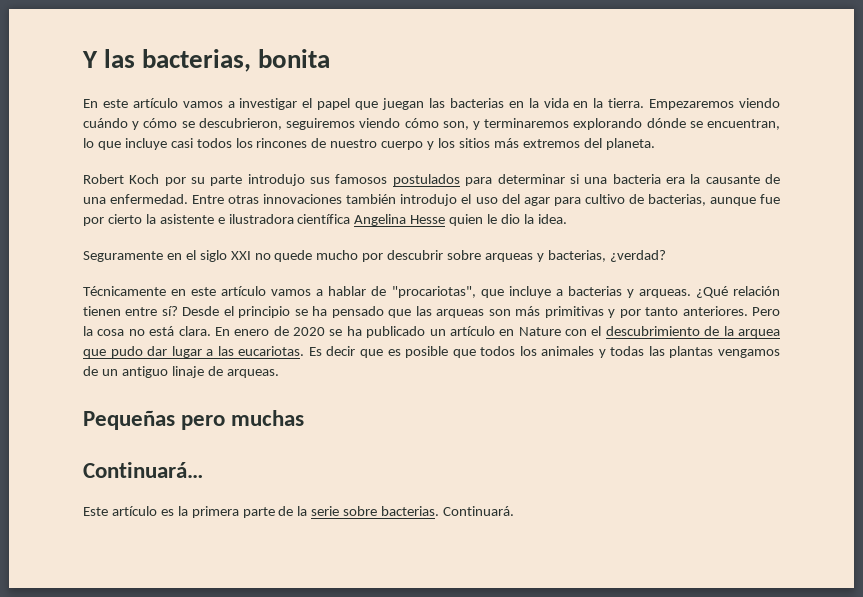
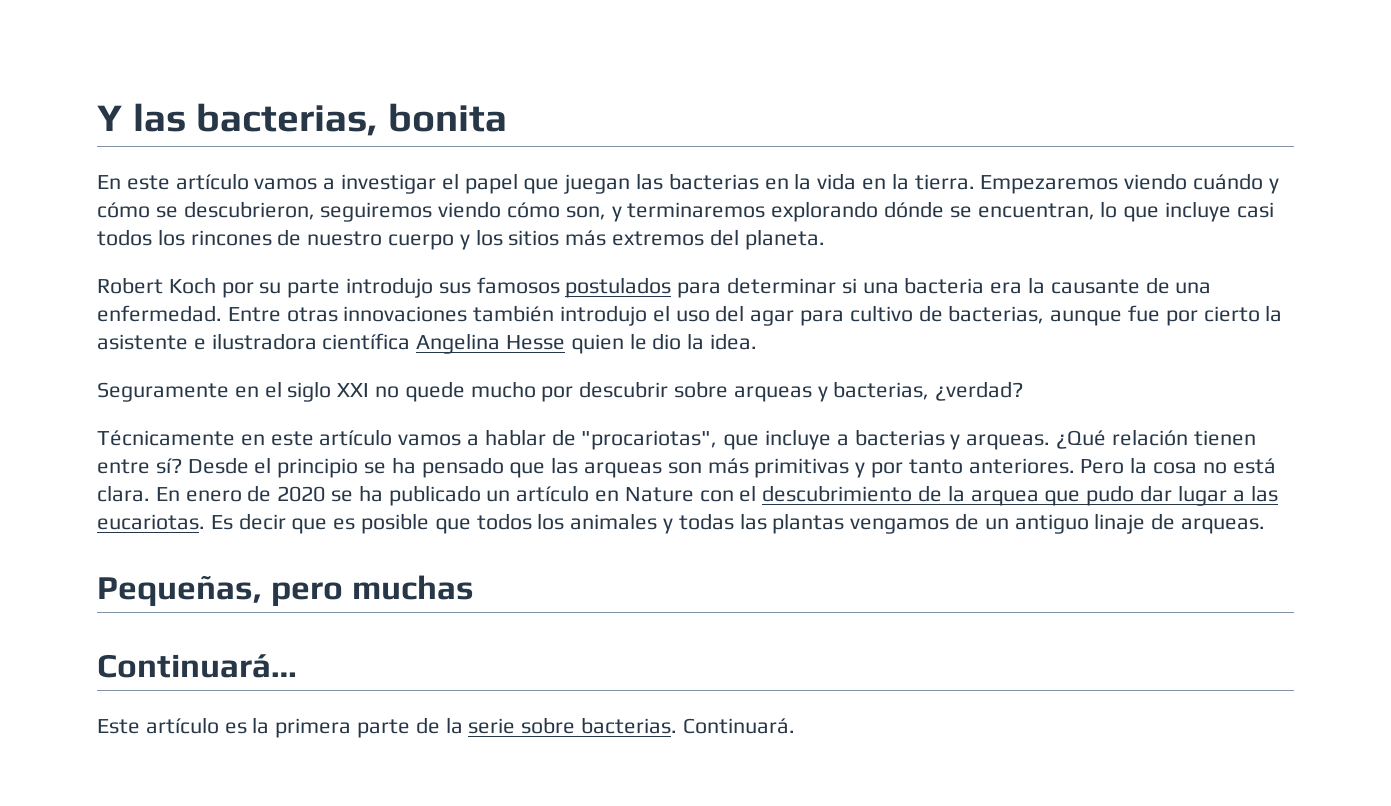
- Pequeñas pero muchas
+ Pequeñas, pero muchas

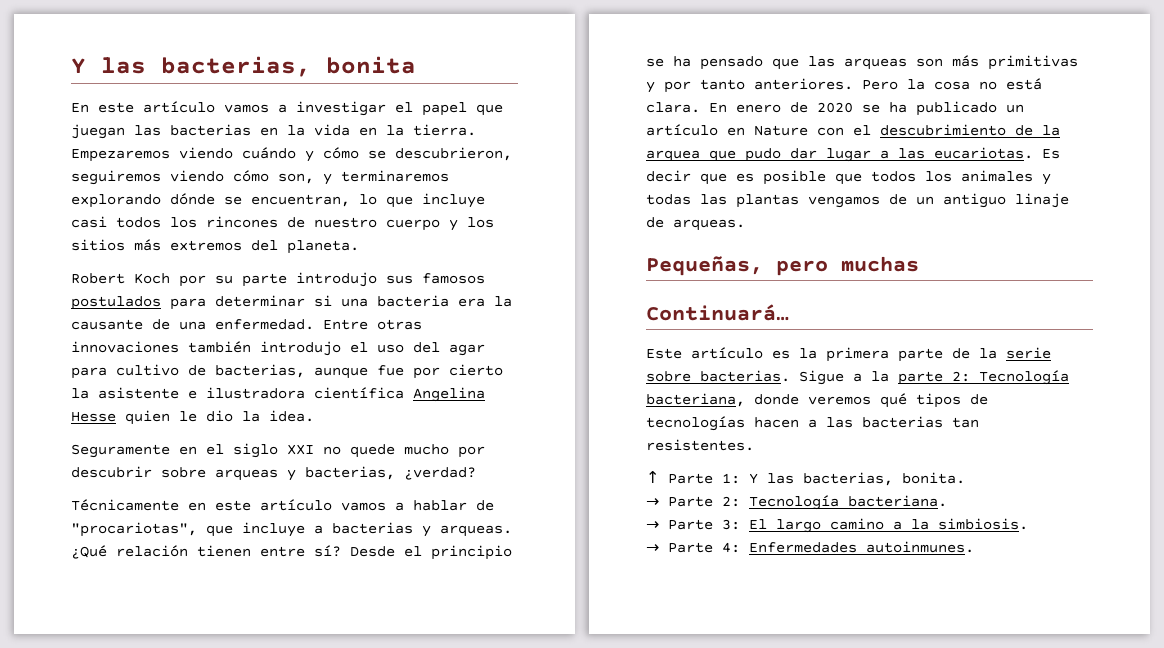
- Continuará.
+ Sigue a la parte 2: Tecnología bacteriana, donde veremos qué tipos de tecnologías hacen a las bacterias tan resistentes.
+ ↑ Parte 1: Y las bacterias, bonita.
+ → Parte 2: Tecnología bacteriana.
+ → Parte 3: El largo camino a la simbiosis.
+ → Parte 4: Enfermedades autoinmunes.

